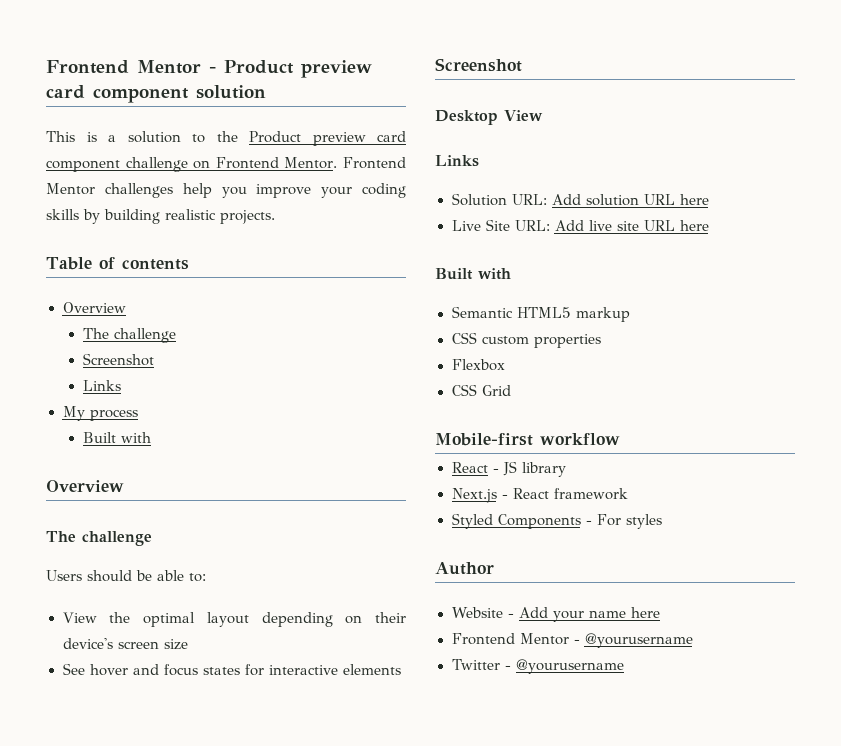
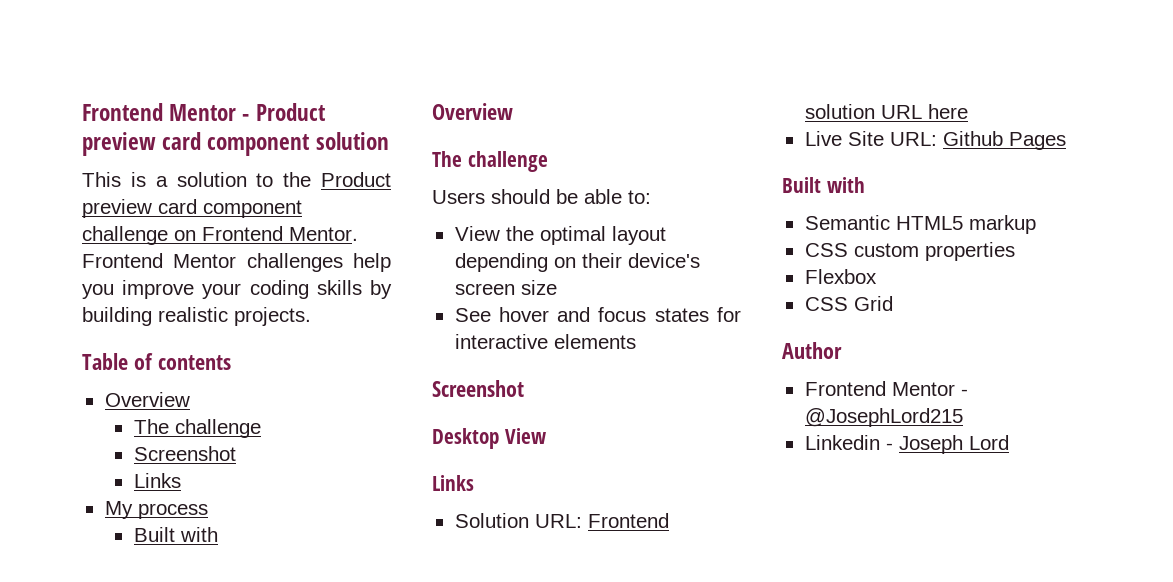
- Solution URL: Add solution URL here
+ Solution URL: Frontend solution URL here
- Live Site URL: Add live site URL here
+ Live Site URL: Github Pages
- Mobile-first workflow
- React - JS library
- Next.js - React framework
- Styled Components - For styles
  Author
- Website - Add your name here
- Frontend Mentor - @yourusername
- Twitter - @yourusername
+ Frontend Mentor - @JosephLord215
+ Linkedin - Joseph Lord

